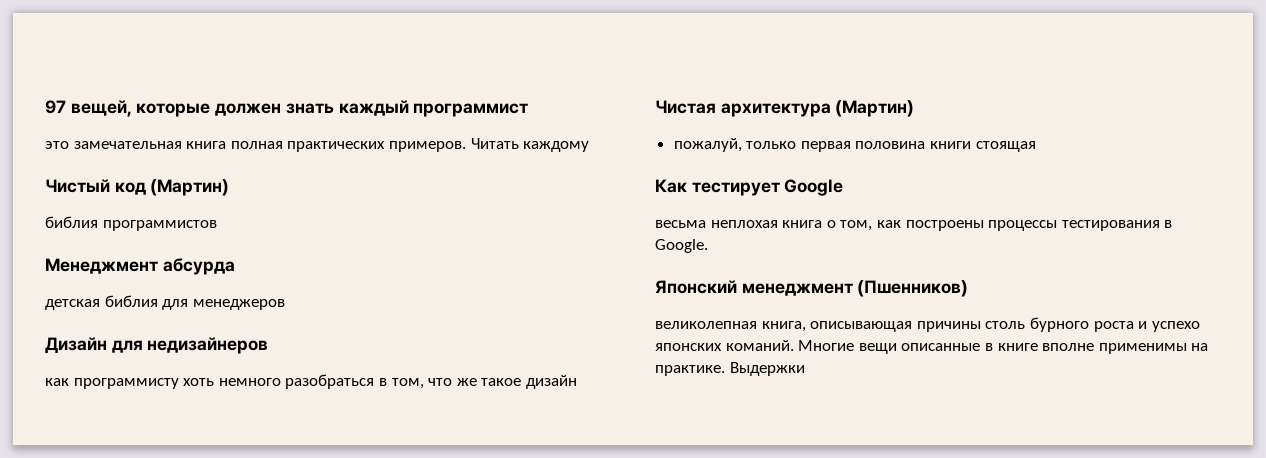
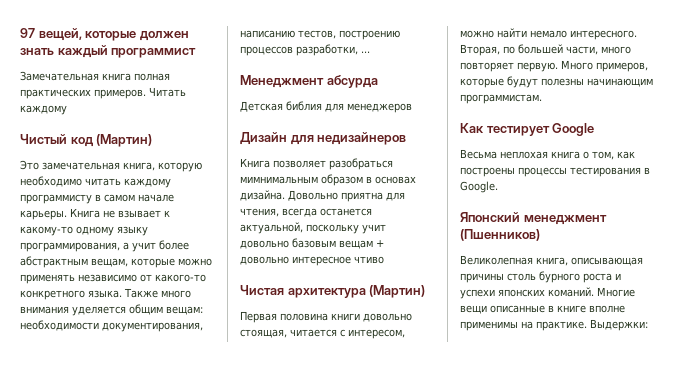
- это замечательная книга полная практических примеров.
+ Замечательная книга полная практических примеров.
- библия программистов
+ Это замечательная книга, которую необходимо читать каждому программисту в самом начале карьеры. Книга не взывает к какому-то одному языку программирования, а учит более абстрактным вещам, которые можно применять независимо от какого-то конкретного языка. Также много внимания уделяется общим вещам: необходимости документирования, написанию тестов, построению процессов разработки, ...
- детская библия для менеджеров
+ Детская библия для менеджеров
- как программисту хоть немного разобраться в том, что же такое дизайн
+ Книга позволяет разобраться мимнимальным образом в основах дизайна. Довольно приятна для чтения, всегда останется актуальной, поскольку учит довольно базовым вещам + довольно интересное чтиво
  Чистая архитектура (Мартин)
- пожалуй, только первая половина книги стоящая
+ Первая половина книги довольно стоящая, читается с интересом, можно найти немало интересного. Вторая, по большей части, много повторяет первую. Много примеров, которые будут полезны начинающим программистам.
- весьма неплохая книга о том, как построены процессы тестирования в Google.
+ Весьма неплохая книга о том, как построены процессы тестирования в Google.
- великолепная книга, описывающая причины столь бурного роста и успехо японских команий.
+ Великолепная книга, описывающая причины столь бурного роста и успехи японских команий.
- Выдержки
+ Выдержки:

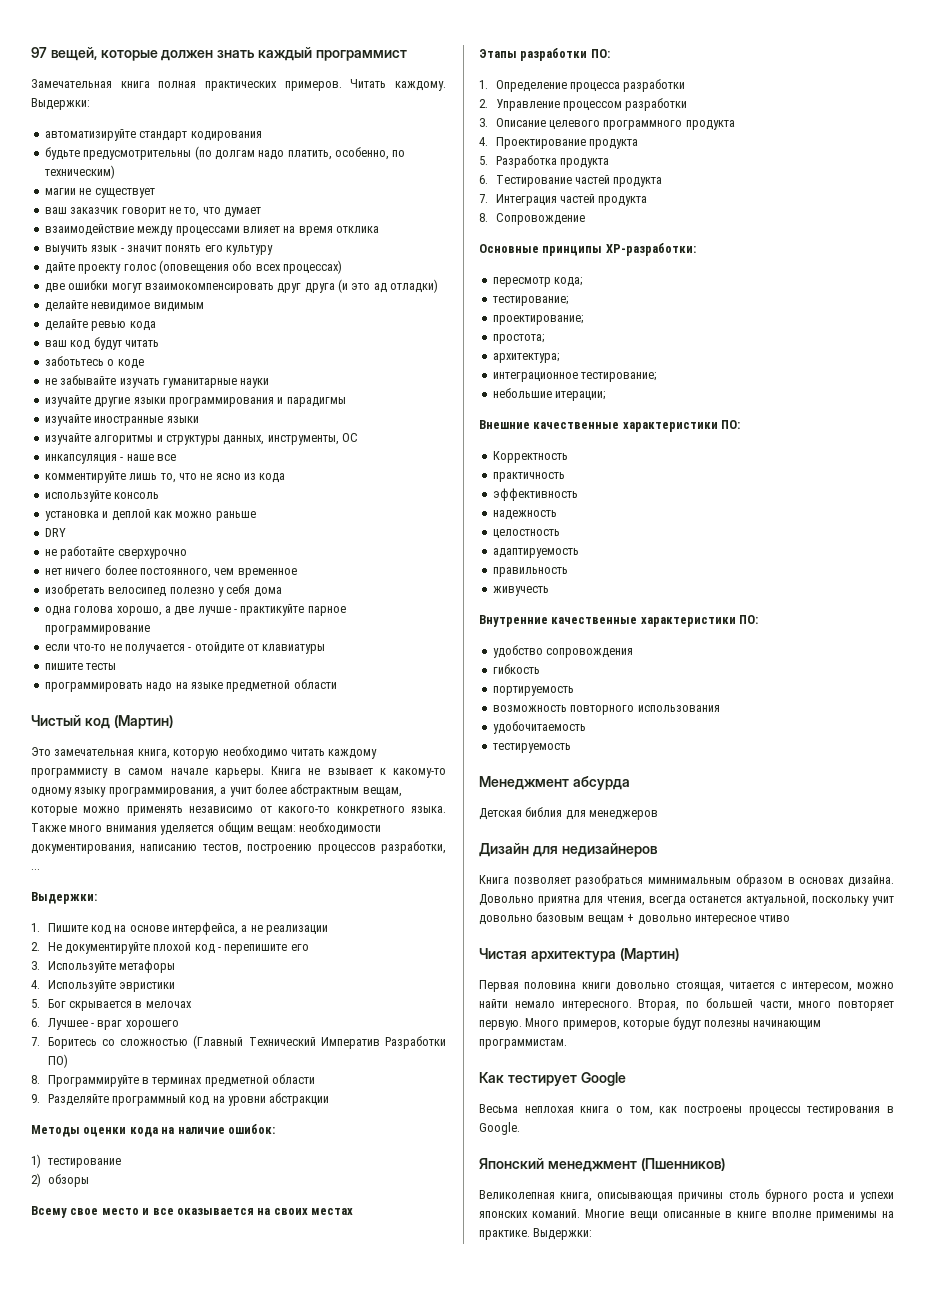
- Читать каждому
+ Читать каждому. Выдержки:
+ автоматизируйте стандарт кодирования
+ будьте предусмотрительны (по долгам надо платить, особенно, по техническим)
+ магии не существует
+ ваш заказчик говорит не то, что думает
+ взаимодействие между процессами влияет на время отклика
+ выучить язык - значит понять его культуру
+ дайте проекту голос (оповещения обо всех процессах)
+ две ошибки могут взаимокомпенсировать друг друга (и это ад отладки)
+ делайте невидимое видимым
+ делайте ревью кода
+ ваш код будут читать
+ заботьтесь о коде
+ не забывайте изучать гуманитарные науки
+ изучайте другие языки программирования и парадигмы
+ изучайте иностранные языки
+ изучайте алгоритмы и структуры данных, инструменты, ОС
+ инкапсуляция - наше все
+ комментируйте лишь то, что не ясно из кода
+ используйте консоль
+ установка и деплой как можно раньше
+ DRY
+ не работайте сверхурочно
+ нет ничего более постоянного, чем временное
+ изобретать велосипед полезно у себя дома
+ одна голова хорошо, а две лучше - практикуйте парное программирование
+ если что-то не получается - отойдите от клавиатуры
+ пишите тесты
+ программировать надо на языке предметной области
  Также много внимания уделяется общим вещам: необходимости документирования, написанию тестов, построению процессов разработки, ...
+ Выдержки:
+ 1. Пишите код на основе интерфейса, а не реализации
+ 2. Не документируйте плохой код - перепишите его
+ 3. Используйте метафоры
+ 4. Используйте эвристики
+ 5. Бог скрывается в мелочах
+ 6. Лучшее - враг хорошего
+ 7. Боритесь со сложностью (Главный Технический Императив Разработки ПО)
+ 8. Программируйте в терминах предметной области
+ 9. Разделяйте программный код на уровни абстракции
+ Методы оценки кода на наличие ошибок:
+ 1) тестирование
+ 2) обзоры
+ Всему свое место и все оказывается на своих местах
+ Этапы разработки ПО:
+ 1. Определение процесса разработки
+ 2. Управление процессом разработки
+ 3. Описание целевого программного продукта
+ 4. Проектирование продукта
+ 5. Разработка продукта
+ 6. Тестирование частей продукта
+ 7. Интеграция частей продукта
+ 8. Сопровождение
+ Основные принципы XP-разработки:
+ пересмотр кода;
+ тестирование;
+ проектирование;
+ простота;
+ архитектура;
+ интеграционное тестирование;
+ небольшие итерации;
+ Внешние качественные характеристики ПО:
+ Корректность
+ практичность
+ эффективность
+ надежность
+ целостность
+ адаптируемость
+ правильность
+ живучесть
+ Внутренние качественные характеристики ПО:
+ удобство сопровождения
+ гибкость
+ портируемость
+ возможность повторного использования
+ удобочитаемость
+ тестируемость

